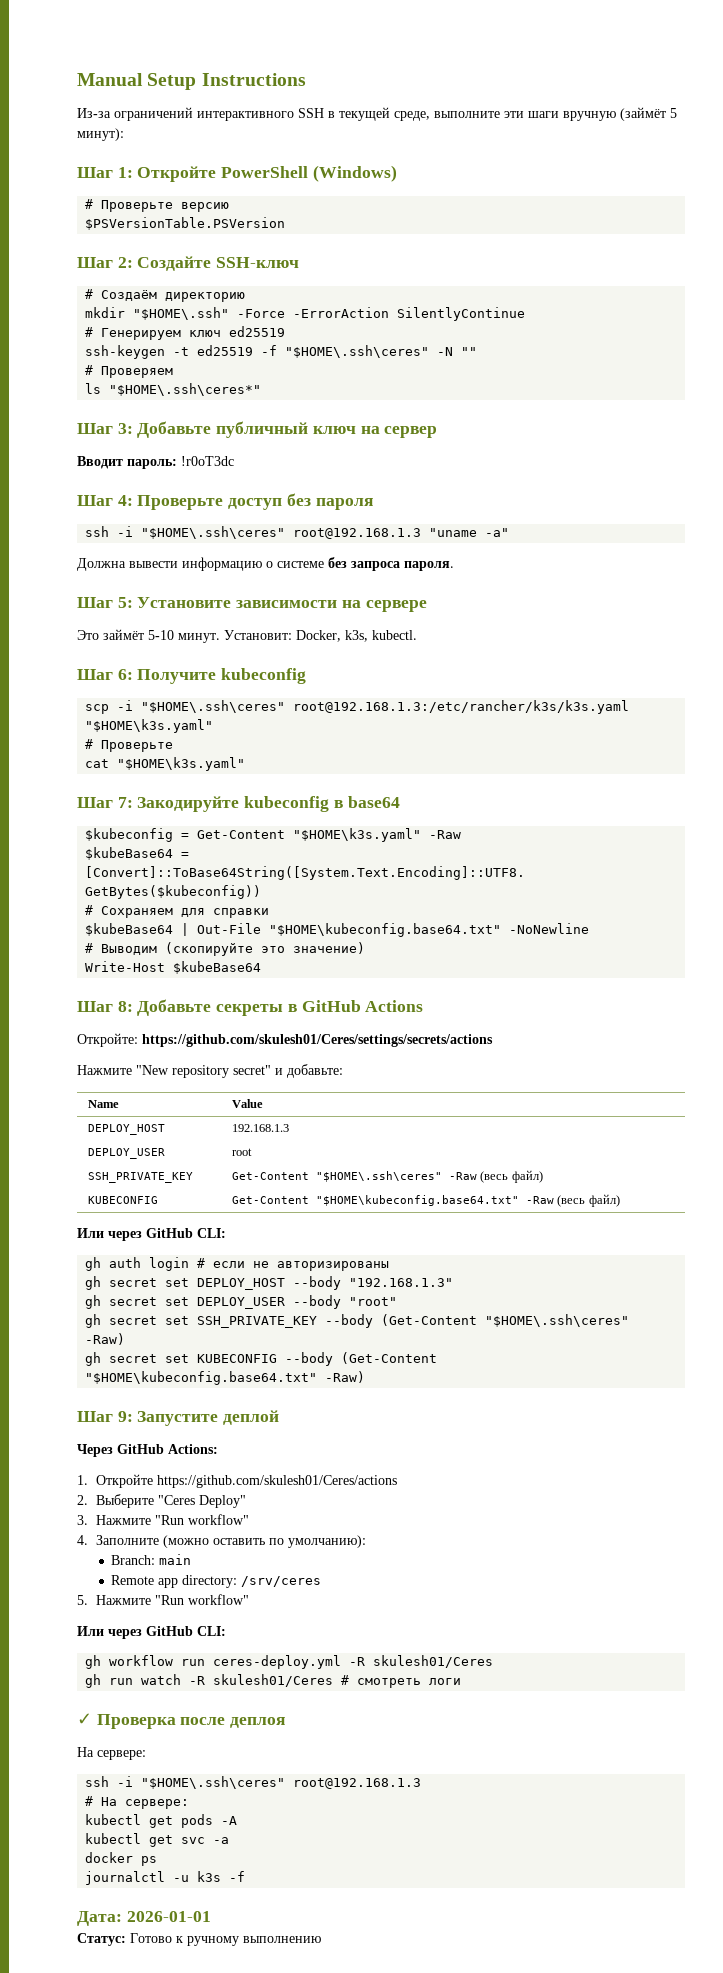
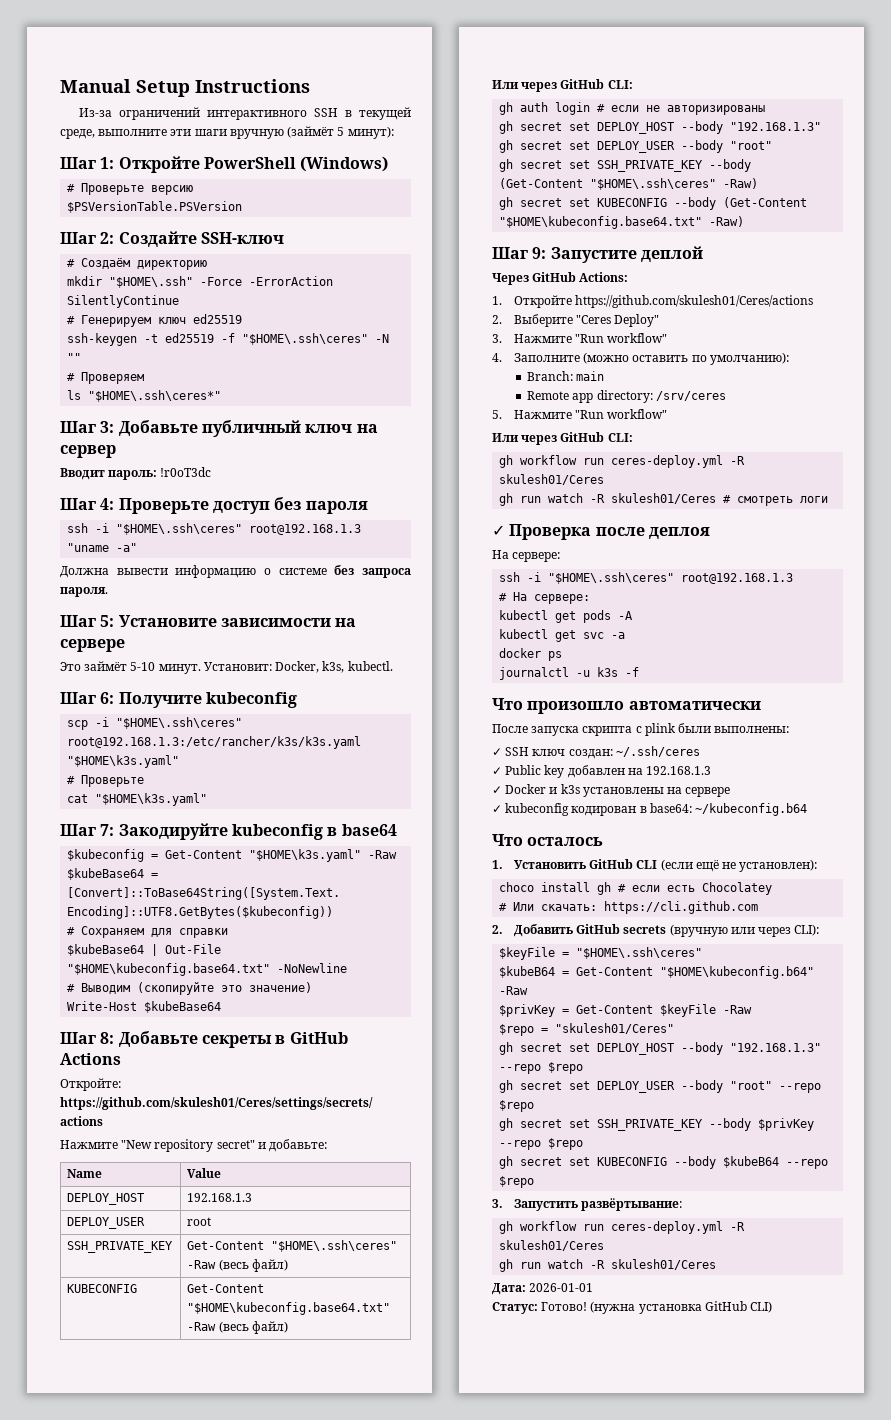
+ Что произошло автоматически
+ После запуска скрипта с plink были выполнены:
+ ✓ SSH ключ создан: ~/.ssh/ceres
+ ✓ Public key добавлен на 192.168.1.3
+ ✓ Docker и k3s установлены на сервере
+ ✓ kubeconfig кодирован в base64: ~/kubeconfig.b64
+ Что осталось
+ 1. Установить GitHub CLI (если ещё не установлен):
+ choco install gh # если есть Chocolatey
+ # Или скачать: https://cli.github.com
+ 2. Добавить GitHub secrets (вручную или через CLI):
+ $keyFile = "$HOME\.ssh\ceres"
+ $kubeB64 = Get-Content "$HOME\kubeconfig.b64" -Raw
+ $privKey = Get-Content $keyFile -Raw
+ $repo = "skulesh01/Ceres"
+ gh secret set DEPLOY_HOST --body "192.168.1.3" --repo $repo
+ gh secret set DEPLOY_USER --body "root" --repo $repo
+ gh secret set SSH_PRIVATE_KEY --body $privKey --repo $repo
+ gh secret set KUBECONFIG --body $kubeB64 --repo $repo
+ 3. Запустить развёртывание:
+ gh workflow run ceres-deploy.yml -R skulesh01/Ceres
+ gh run watch -R skulesh01/Ceres
  Дата: 2026-01-01
- Статус: Готово к ручному выполнению
+ Статус: Готово! (нужна установка GitHub CLI)

